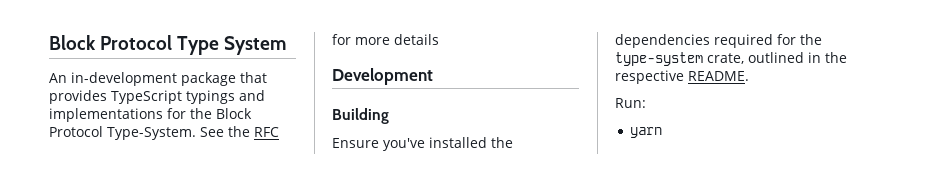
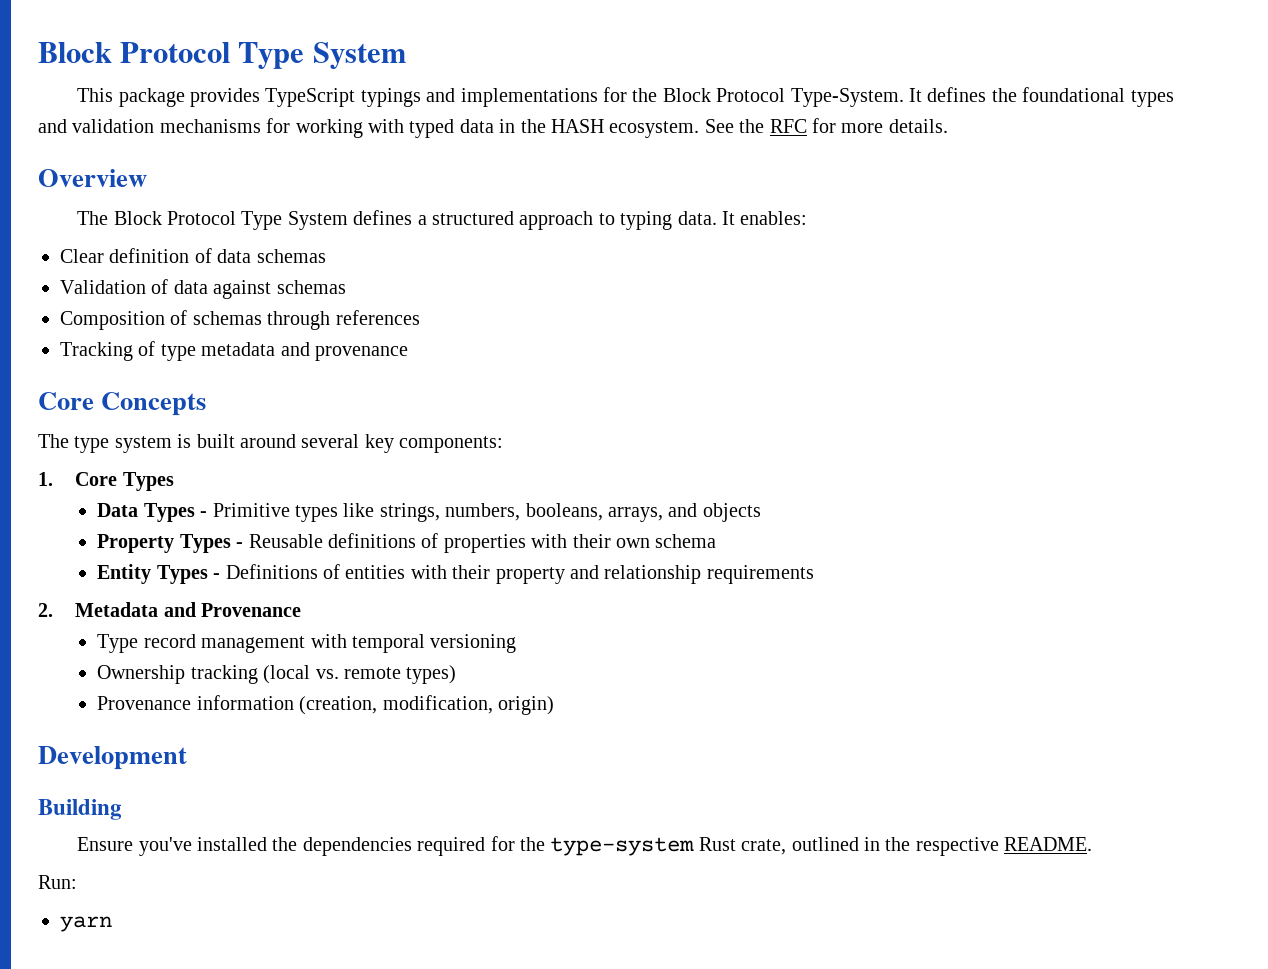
- An in-development package that provides TypeScript typings and implementations for the Block Protocol Type-System.
+ This package provides TypeScript typings and implementations for the Block Protocol Type-System.
+ It defines the foundational types and validation mechanisms for working with typed data in the HASH ecosystem.
- See the RFC for more details
+ See the RFC for more details.
+ Overview
+ The Block Protocol Type System defines a structured approach to typing data. It enables:
+ Clear definition of data schemas
+ Validation of data against schemas
+ Composition of schemas through references
+ Tracking of type metadata and provenance
+ Core Concepts
+ The type system is built around several key components:
+ 1. Core Types
+ Data Types - Primitive types like strings, numbers, booleans, arrays, and objects
+ Property Types - Reusable definitions of properties with their own schema
+ Entity Types - Definitions of entities with their property and relationship requirements
+ 2. Metadata and Provenance
+ Type record management with temporal versioning
+ Ownership tracking (local vs. remote types)
+ Provenance information (creation, modification, origin)
- Ensure you've installed the dependencies required for the type-system crate, outlined in the respective README.
+ Ensure you've installed the dependencies required for the type-system Rust crate, outlined in the respective README.

